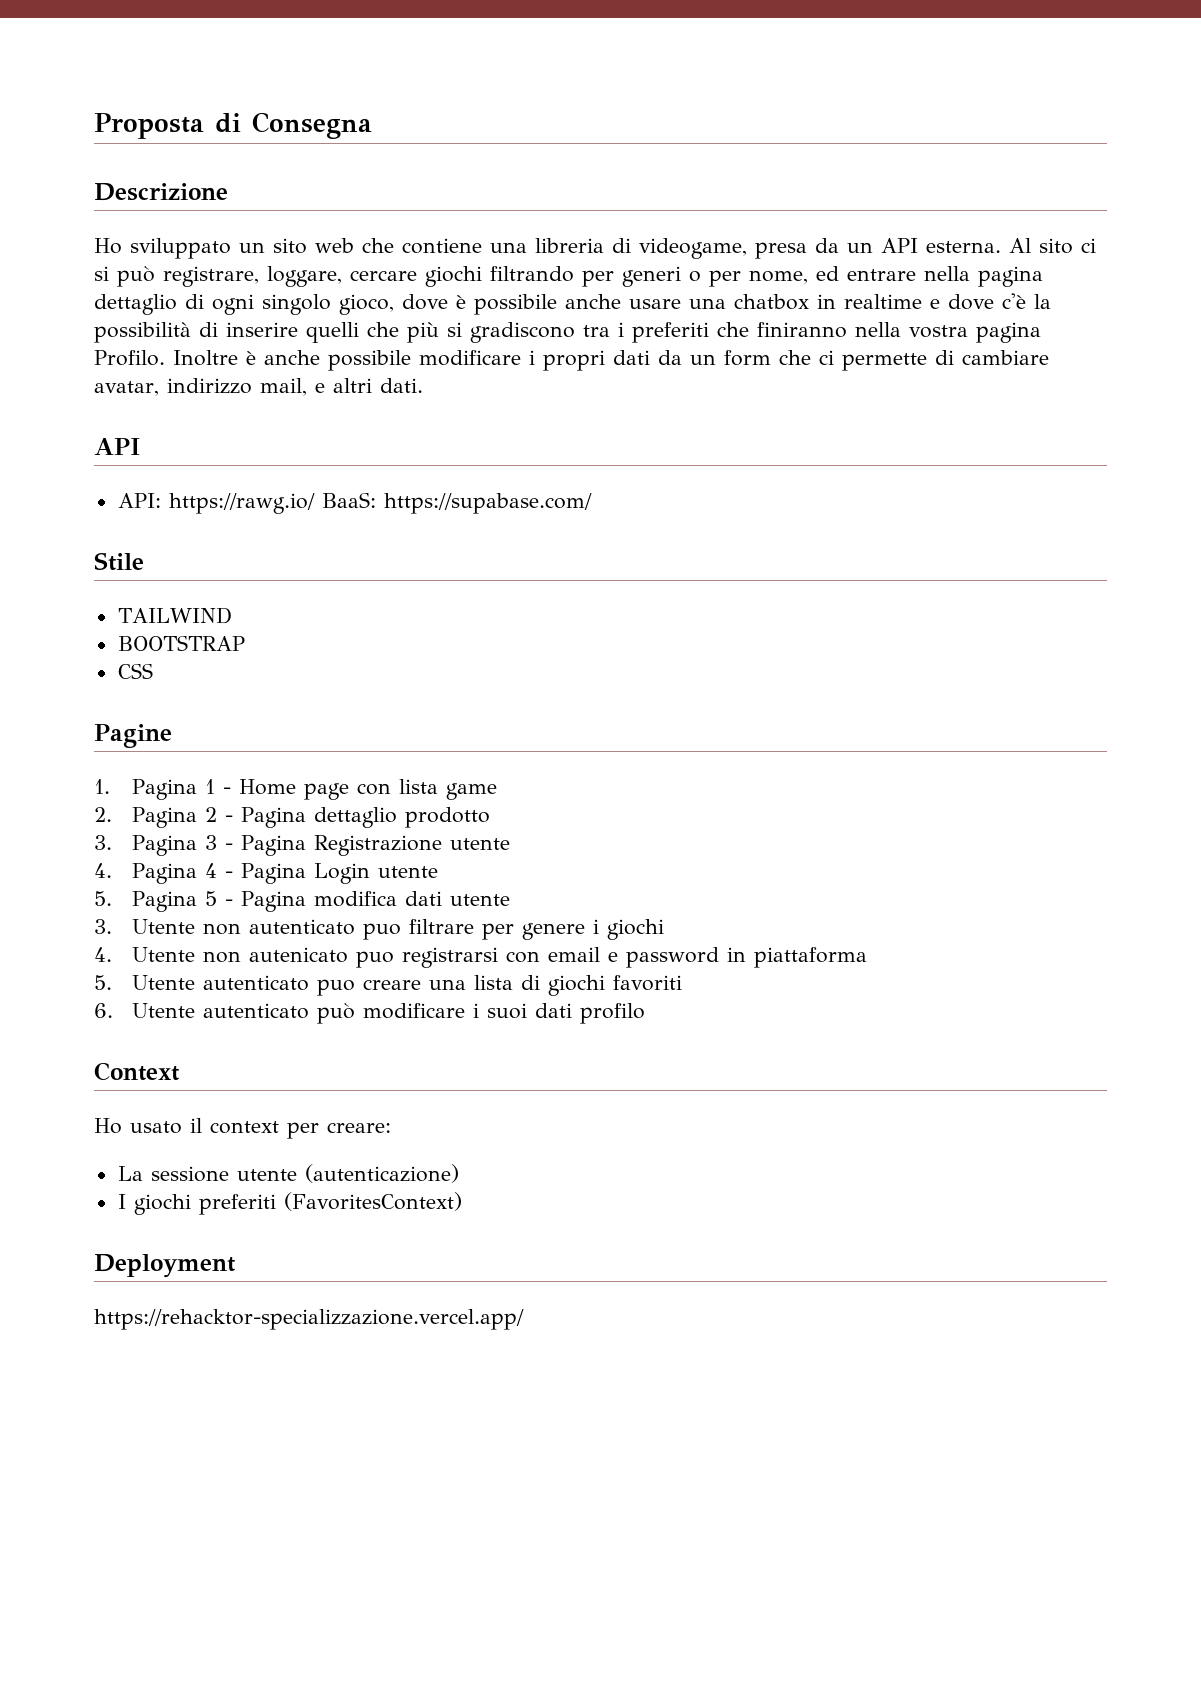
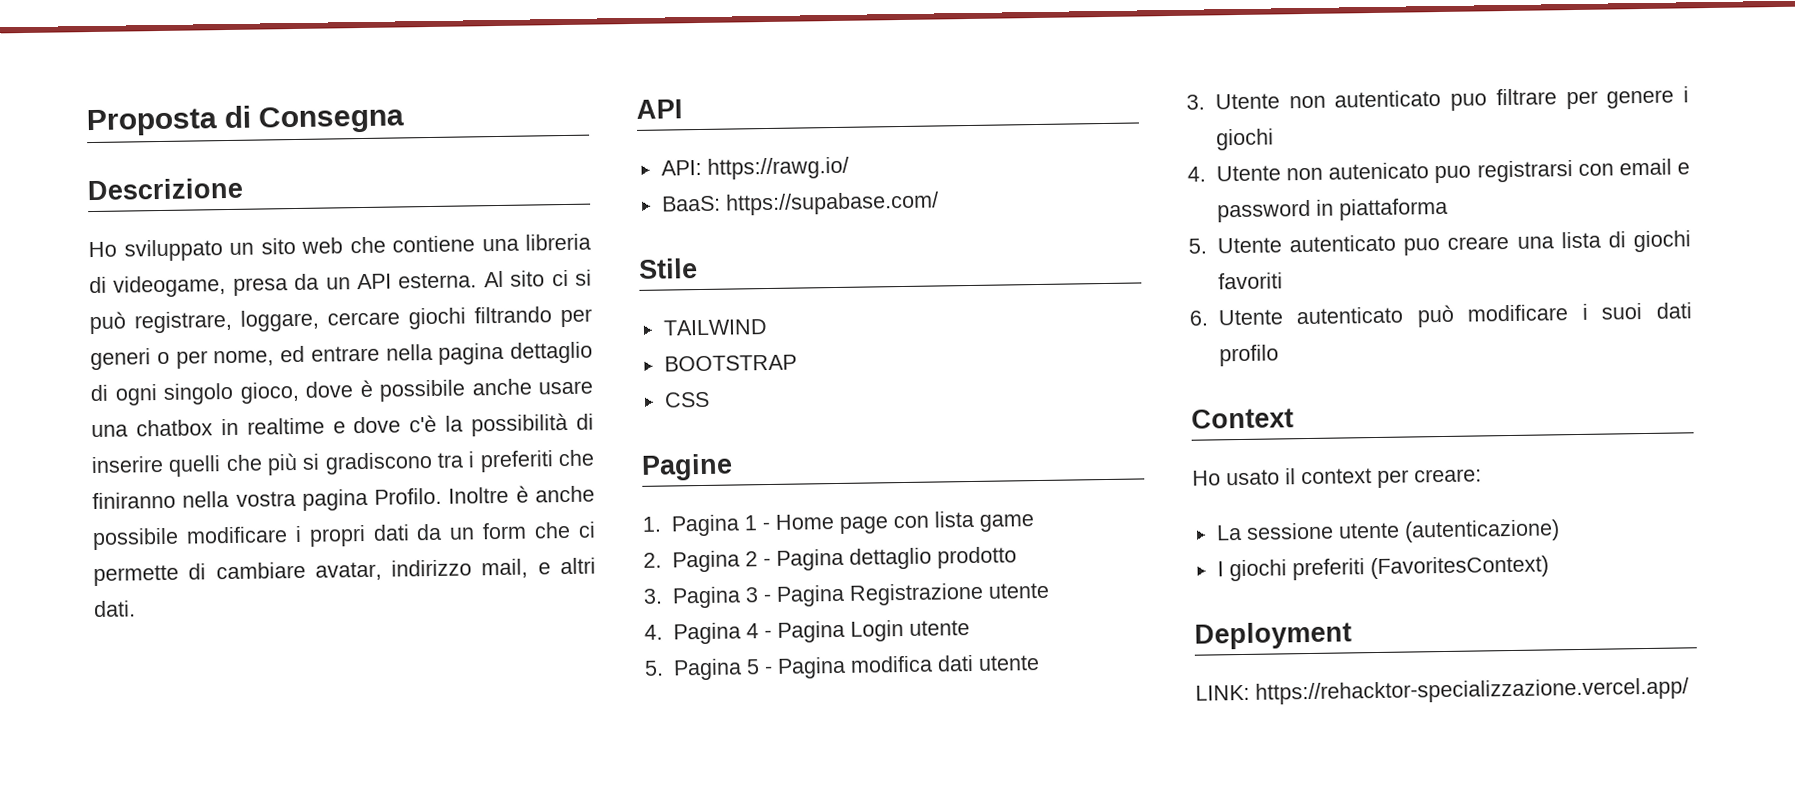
- API: https://rawg.io/ BaaS: https://supabase.com/
+ API: https://rawg.io/
+ BaaS: https://supabase.com/
- https://rehacktor-specializzazione.vercel.app/
+ LINK: https://rehacktor-specializzazione.vercel.app/

